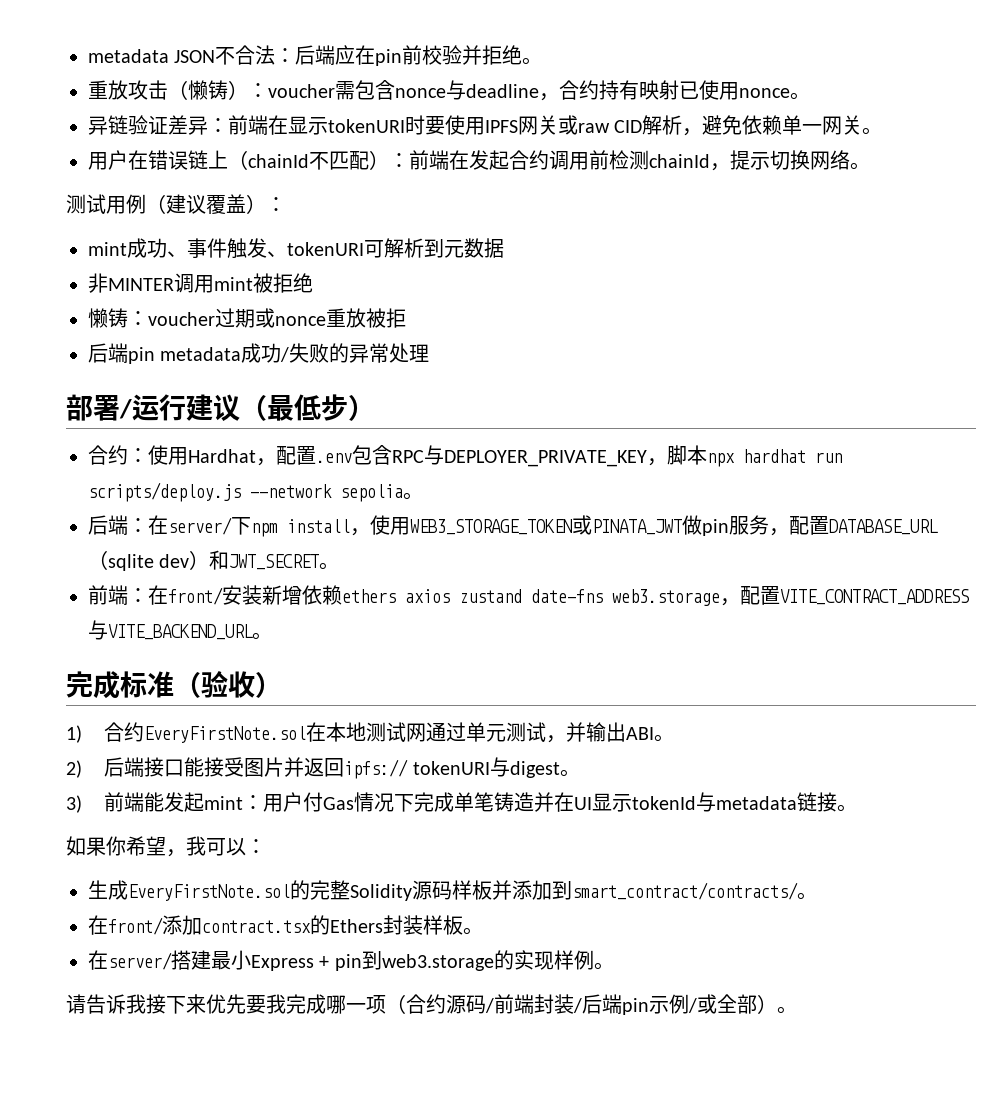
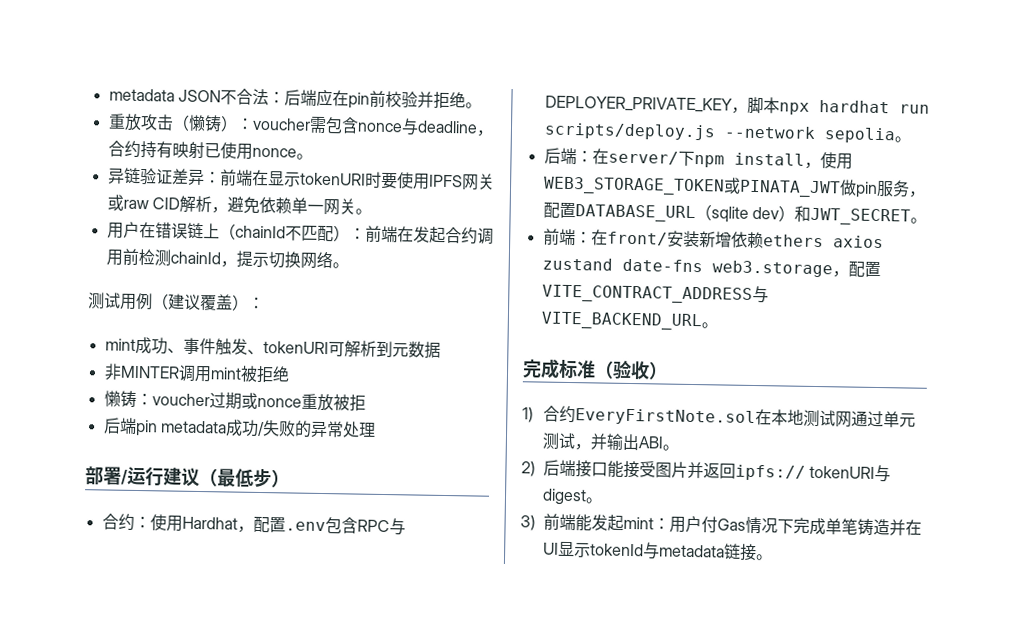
- 如果你希望，我可以：
- 生成EveryFirstNote.sol的完整Solidity源码样板并添加到smart_contract/contracts/。
- 在front/添加contract.tsx的Ethers封装样板。
- 在server/搭建最小Express + pin到web3.storage的实现样例。
- 请告诉我接下来优先要我完成哪一项（合约源码/前端封装/后端pin示例/或全部）。

